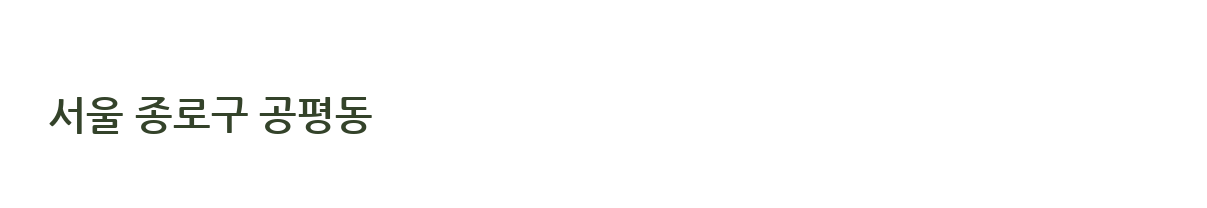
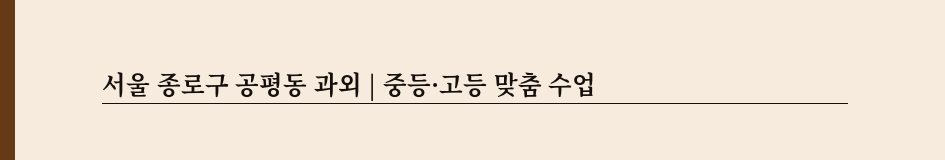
- 서울 종로구 공평동
+ 서울 종로구 공평동 과외 | 중등·고등 맞춤 수업

